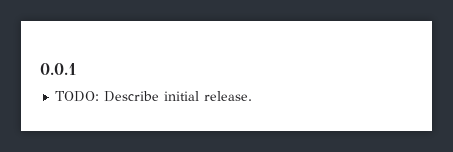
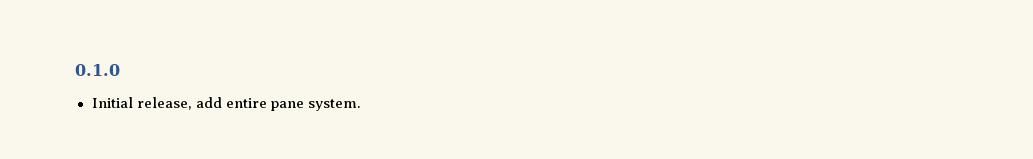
- 0.0.1
- TODO: Describe initial release.
+ 0.1.0
+ Initial release, add entire pane system.

